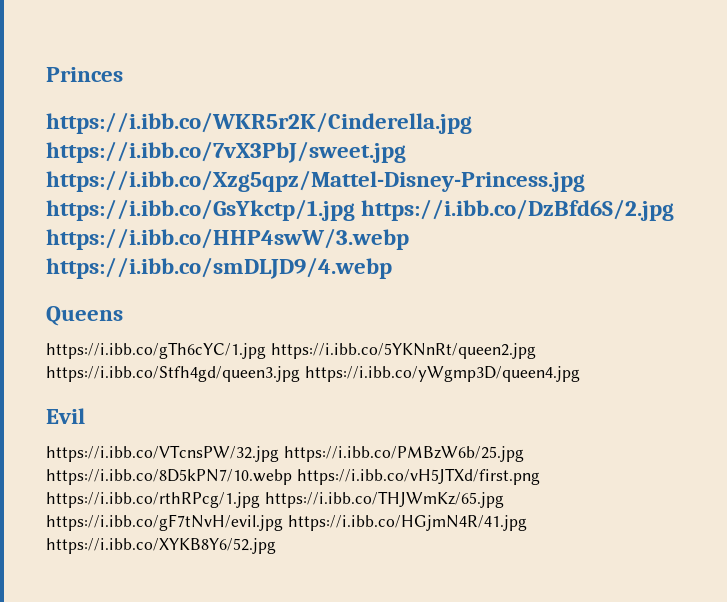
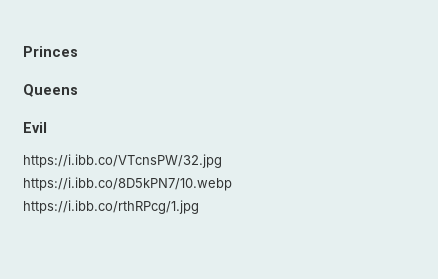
- https://i.ibb.co/WKR5r2K/Cinderella.jpg https://i.ibb.co/7vX3PbJ/sweet.jpg https://i.ibb.co/Xzg5qpz/Mattel-Disney-Princess.jpg https://i.ibb.co/GsYkctp/1.jpg https://i.ibb.co/DzBfd6S/2.jpg https://i.ibb.co/HHP4swW/3.webp https://i.ibb.co/smDLJD9/4.webp
  Queens
- https://i.ibb.co/gTh6cYC/1.jpg https://i.ibb.co/5YKNnRt/queen2.jpg https://i.ibb.co/Stfh4gd/queen3.jpg https://i.ibb.co/yWgmp3D/queen4.jpg
  Evil
- https://i.ibb.co/VTcnsPW/32.jpg https://i.ibb.co/PMBzW6b/25.jpg https://i.ibb.co/8D5kPN7/10.webp https://i.ibb.co/vH5JTXd/first.png https://i.ibb.co/rthRPcg/1.jpg https://i.ibb.co/THJWmKz/65.jpg https://i.ibb.co/gF7tNvH/evil.jpg https://i.ibb.co/HGjmN4R/41.jpg https://i.ibb.co/XYKB8Y6/52.jpg
+ https://i.ibb.co/VTcnsPW/32.jpg https://i.ibb.co/8D5kPN7/10.webp https://i.ibb.co/rthRPcg/1.jpg

